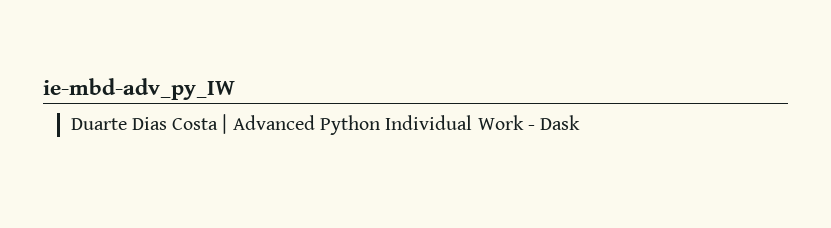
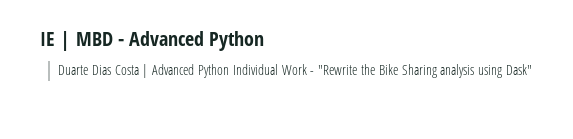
- ie-mbd-adv_py_IW
+ IE | MBD - Advanced Python
- Duarte Dias Costa | Advanced Python Individual Work - Dask
+ Duarte Dias Costa | Advanced Python Individual Work - "Rewrite the Bike Sharing analysis using Dask"

